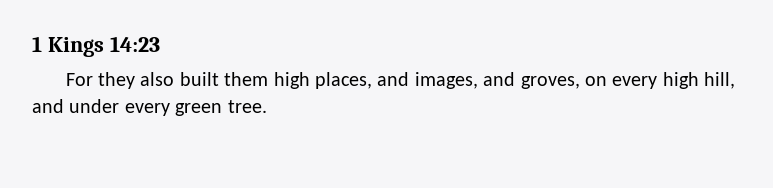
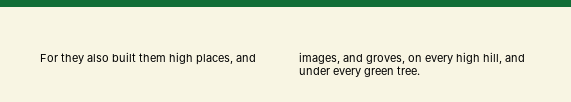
- 1 Kings 14:23

